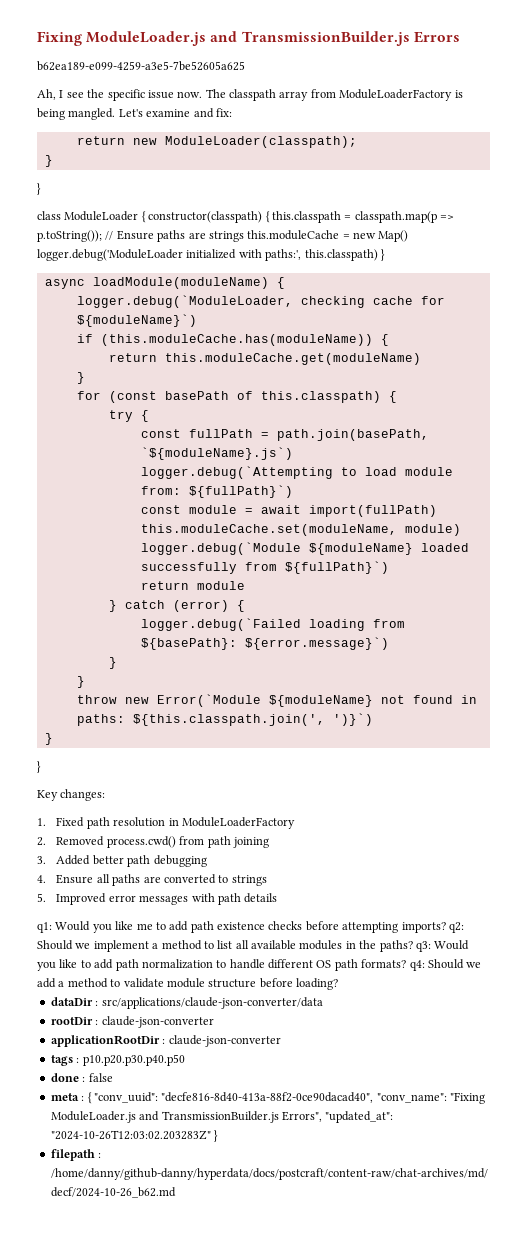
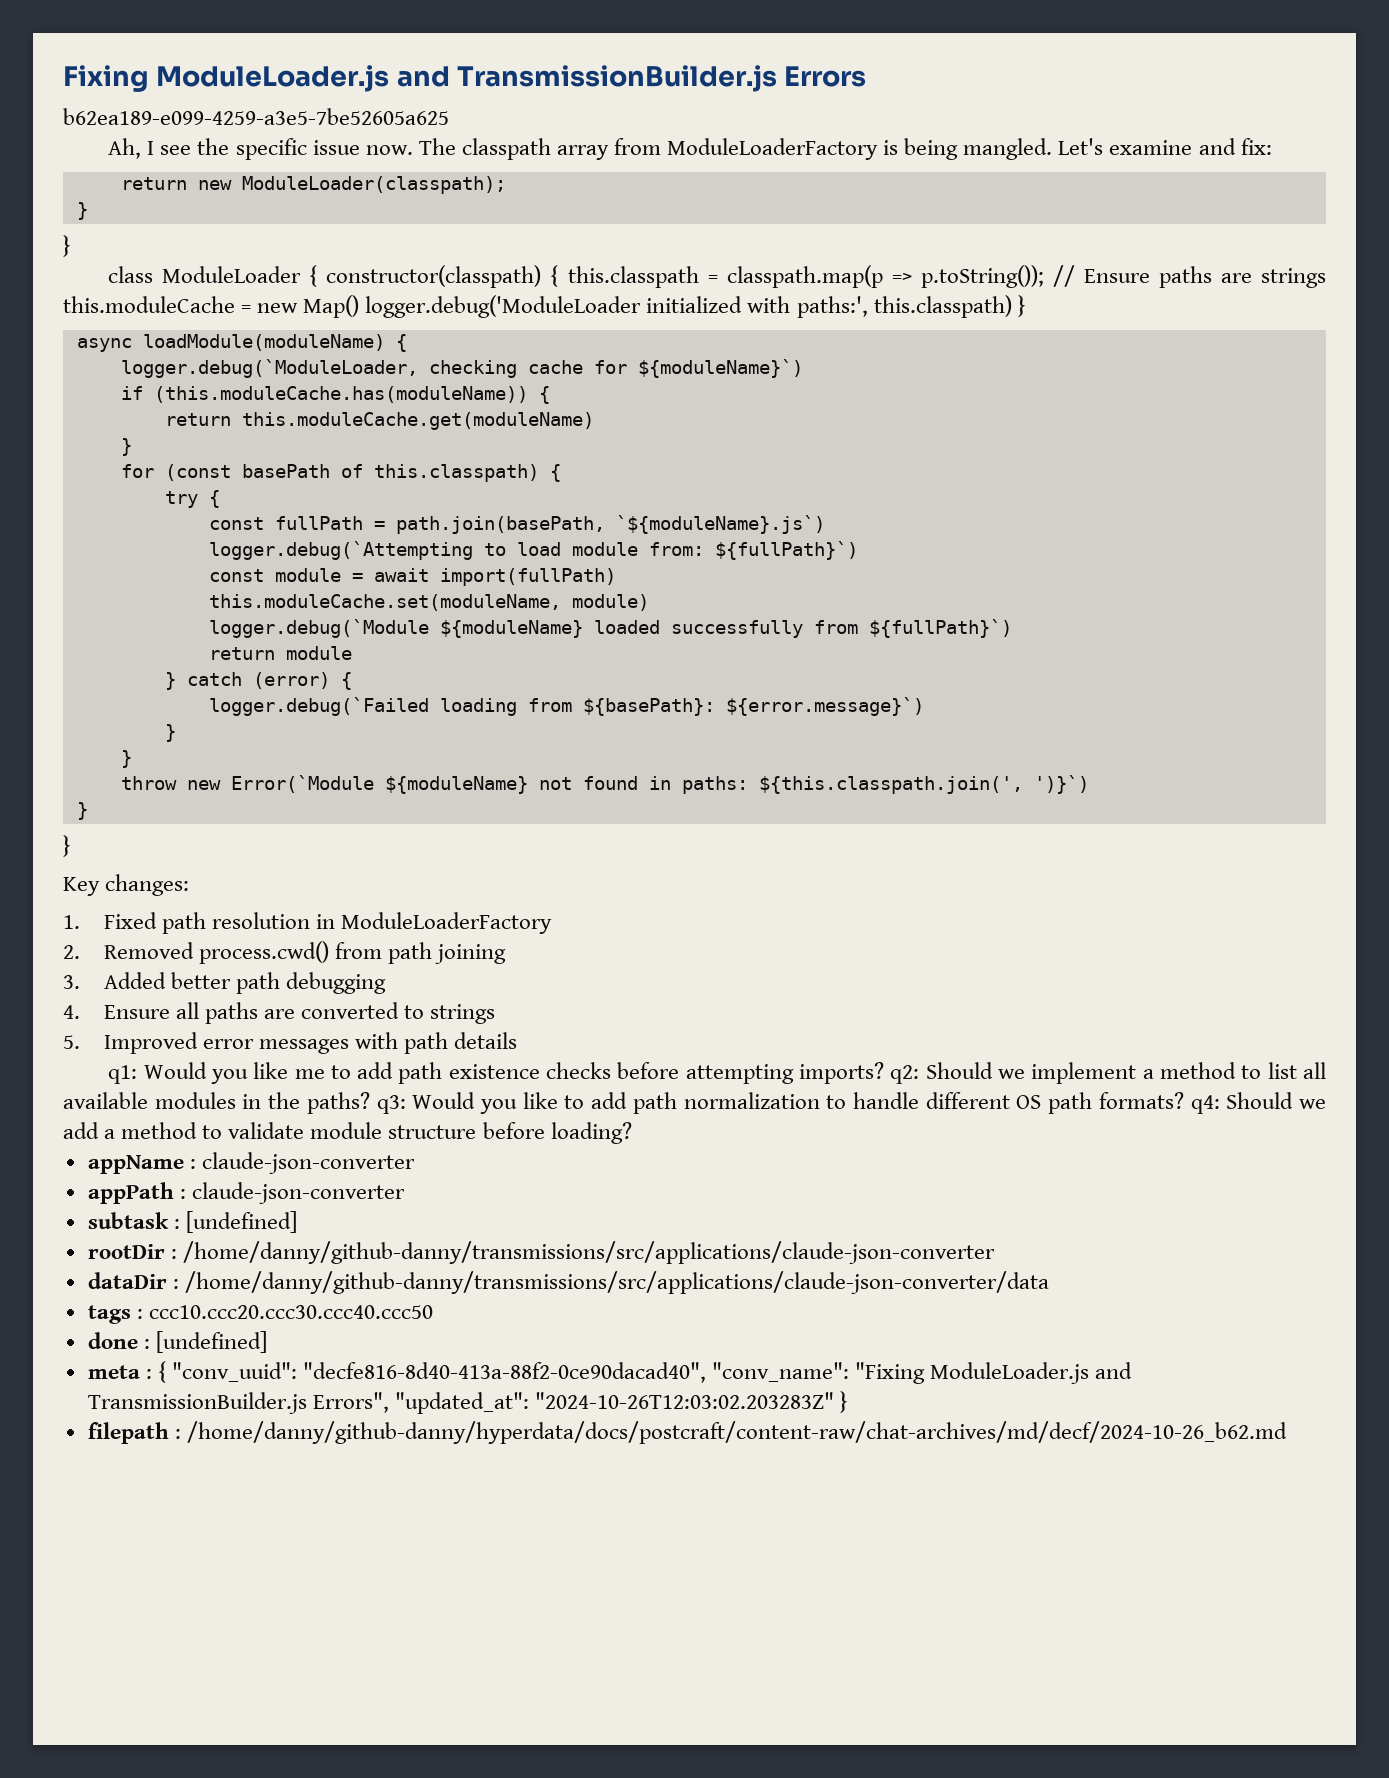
- dataDir : src/applications/claude-json-converter/data
- rootDir : claude-json-converter
- applicationRootDir : claude-json-converter
+ appName : claude-json-converter
+ appPath : claude-json-converter
+ subtask : [undefined]
+ rootDir : /home/danny/github-danny/transmissions/src/applications/claude-json-converter
+ dataDir : /home/danny/github-danny/transmissions/src/applications/claude-json-converter/data
- tags : p10.p20.p30.p40.p50
+ tags : ccc10.ccc20.ccc30.ccc40.ccc50
- done : false
+ done : [undefined]

